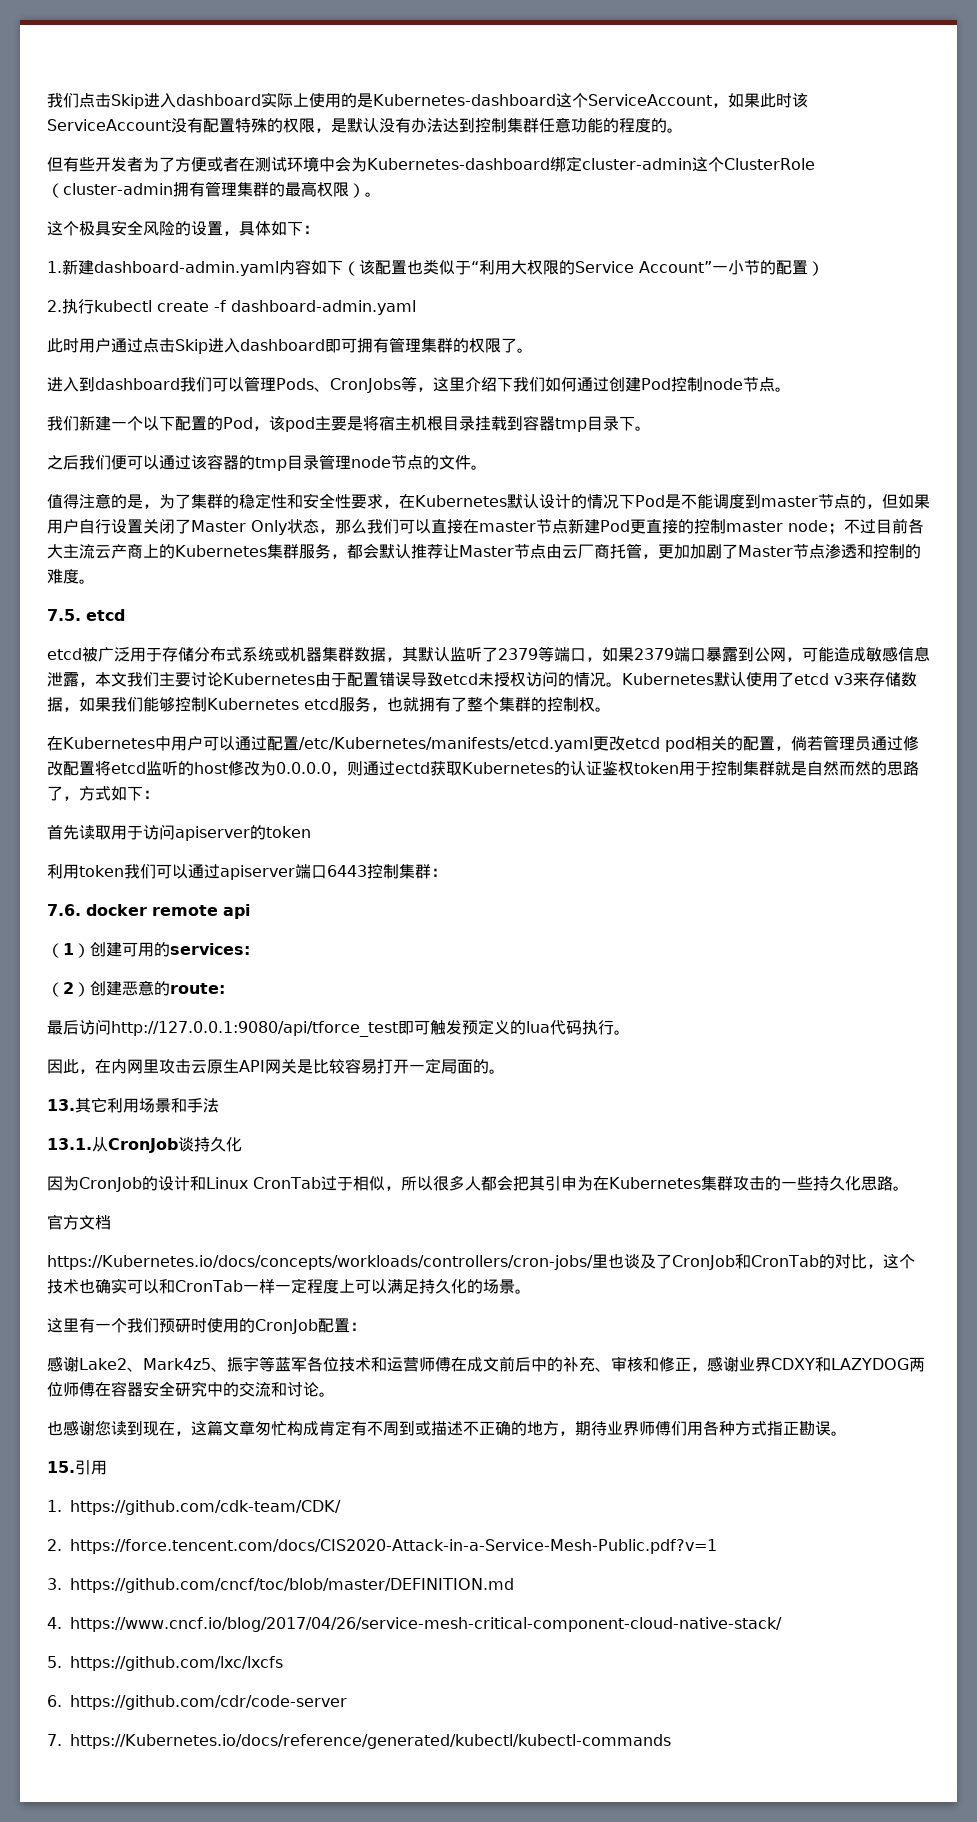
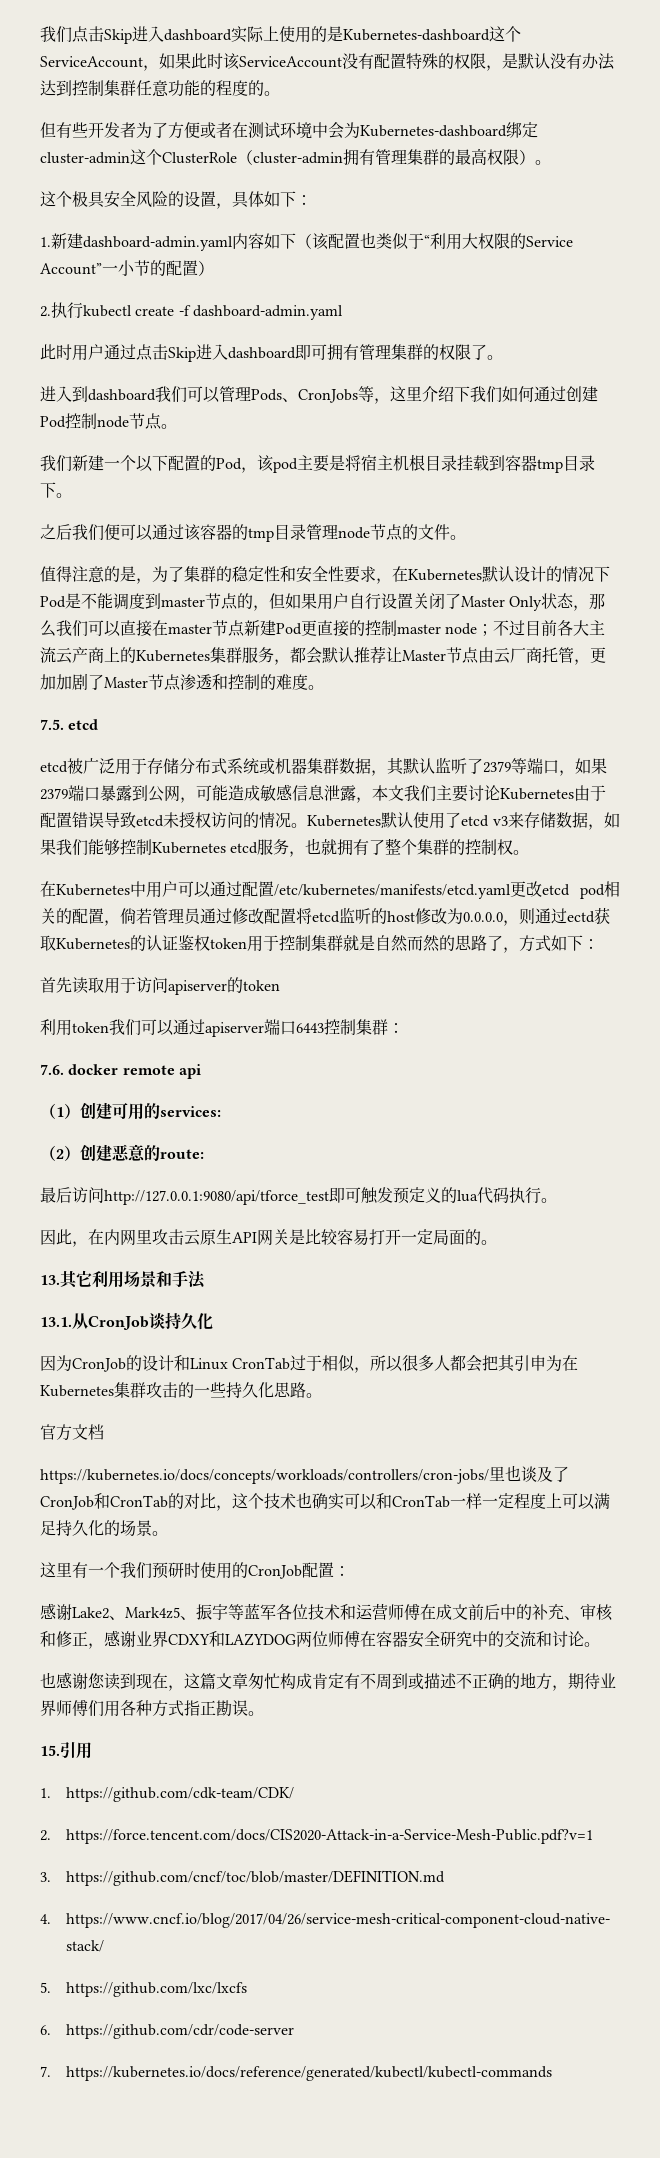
- 在Kubernetes中用户可以通过配置/etc/Kubernetes/manifests/etcd.yaml更改etcd pod相关的配置，倘若管理员通过修改配置将etcd监听的host修改为0.0.0.0，则通过ectd获取Kubernetes的认证鉴权token用于控制集群就是自然而然的思路了，方式如下：
+ 在Kubernetes中用户可以通过配置/etc/kubernetes/manifests/etcd.yaml更改etcd pod相关的配置，倘若管理员通过修改配置将etcd监听的host修改为0.0.0.0，则通过ectd获取Kubernetes的认证鉴权token用于控制集群就是自然而然的思路了，方式如下：
- https://Kubernetes.io/docs/concepts/workloads/controllers/cron-jobs/里也谈及了CronJob和CronTab的对比，这个技术也确实可以和CronTab一样一定程度上可以满足持久化的场景。
+ https://kubernetes.io/docs/concepts/workloads/controllers/cron-jobs/里也谈及了CronJob和CronTab的对比，这个技术也确实可以和CronTab一样一定程度上可以满足持久化的场景。
- 7. https://Kubernetes.io/docs/reference/generated/kubectl/kubectl-commands
+ 7. https://kubernetes.io/docs/reference/generated/kubectl/kubectl-commands

